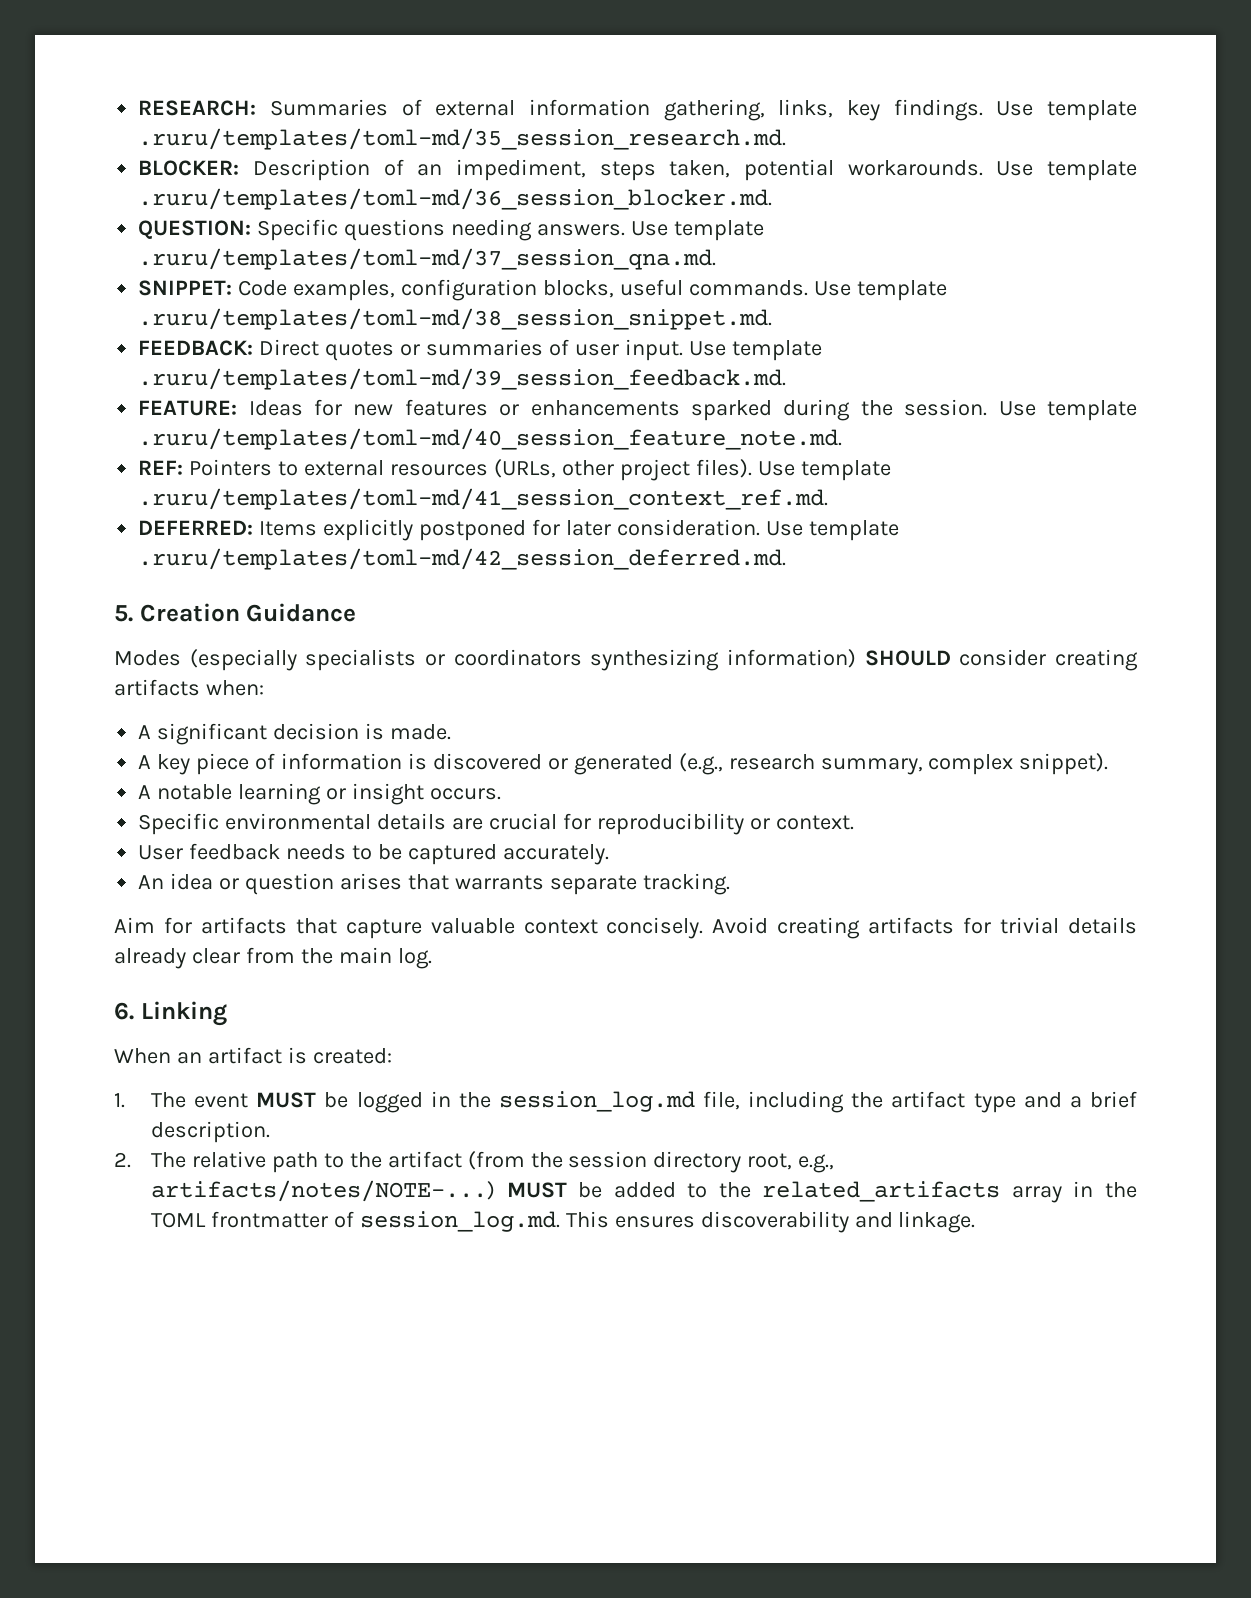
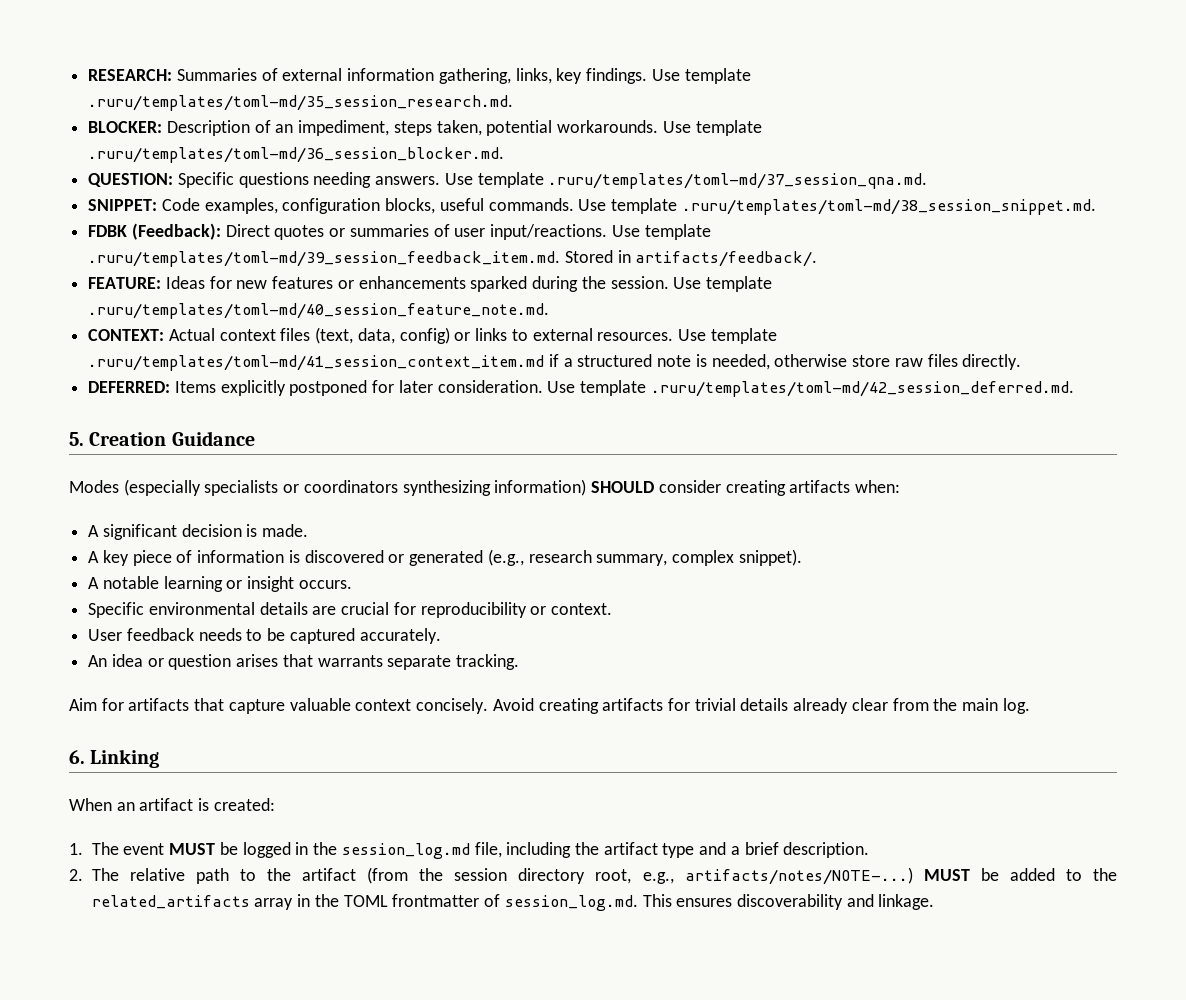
- FEEDBACK: Direct quotes or summaries of user input. Use template .ruru/templates/toml-md/39_session_feedback.md.
+ FDBK (Feedback): Direct quotes or summaries of user input/reactions. Use template .ruru/templates/toml-md/39_session_feedback_item.md. Stored in artifacts/feedback/.
- REF: Pointers to external resources (URLs, other project files). Use template .ruru/templates/toml-md/41_session_context_ref.md.
+ CONTEXT: Actual context files (text, data, config) or links to external resources. Use template .ruru/templates/toml-md/41_session_context_item.md if a structured note is needed, otherwise store raw files directly.

